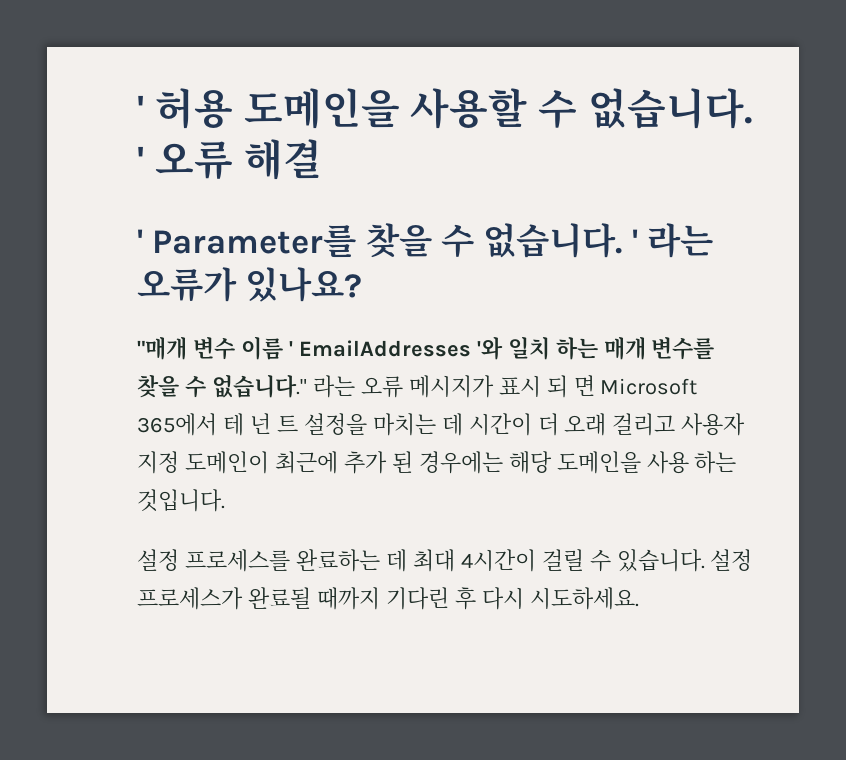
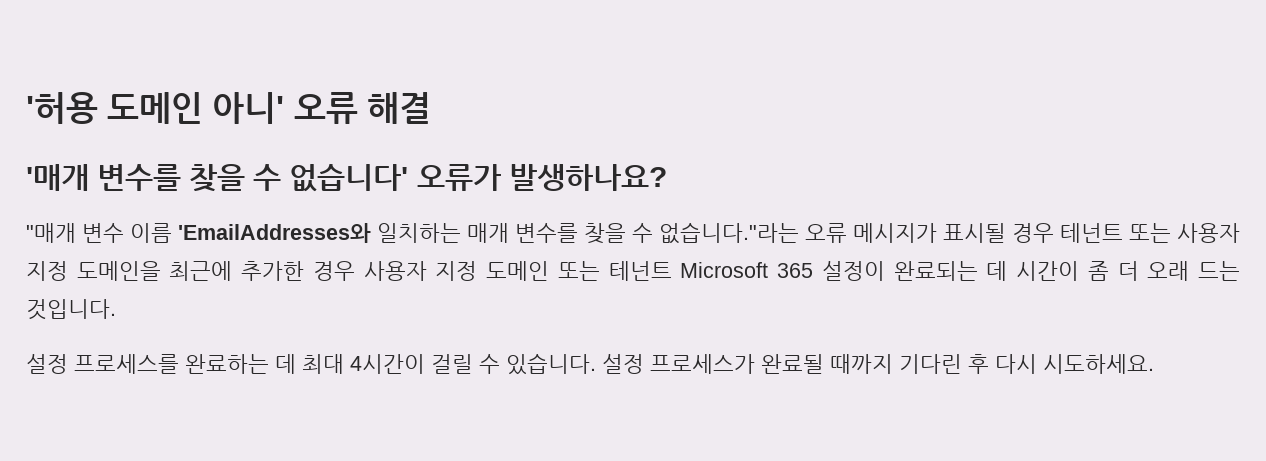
- ' 허용 도메인을 사용할 수 없습니다. ' 오류 해결
- ' Parameter를 찾을 수 없습니다. ' 라는 오류가 있나요?
- "매개 변수 이름 ' EmailAddresses '와 일치 하는 매개 변수를 찾을 수 없습니다." 라는 오류 메시지가 표시 되 면 Microsoft 365에서 테 넌 트 설정을 마치는 데 시간이 더 오래 걸리고 사용자 지정 도메인이 최근에 추가 된 경우에는 해당 도메인을 사용 하는 것입니다.
+ '허용 도메인 아니' 오류 해결
+ '매개 변수를 찾을 수 없습니다' 오류가 발생하나요?
+ "매개 변수 이름 'EmailAddresses와 일치하는 매개 변수를 찾을 수 없습니다."라는 오류 메시지가 표시될 경우 테넌트 또는 사용자 지정 도메인을 최근에 추가한 경우 사용자 지정 도메인 또는 테넌트 Microsoft 365 설정이 완료되는 데 시간이 좀 더 오래 드는 것입니다.

